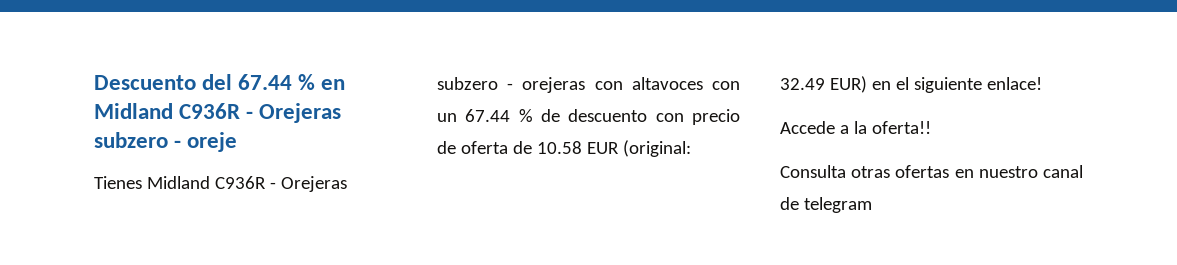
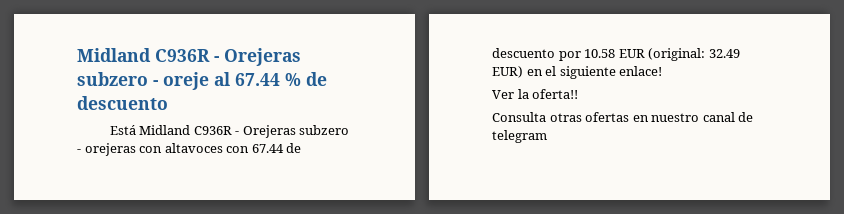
- Descuento del 67.44 % en Midland C936R - Orejeras subzero - oreje
- Tienes Midland C936R - Orejeras subzero - orejeras con altavoces con un 67.44 % de descuento con precio de oferta de 10.58 EUR (original: 32.49 EUR) en el siguiente enlace!
+ Midland C936R - Orejeras subzero - oreje al 67.44 % de descuento
+ Está Midland C936R - Orejeras subzero - orejeras con altavoces con 67.44 de descuento por 10.58 EUR (original: 32.49 EUR) en el siguiente enlace!
- Accede a la oferta!!
+ Ver la oferta!!

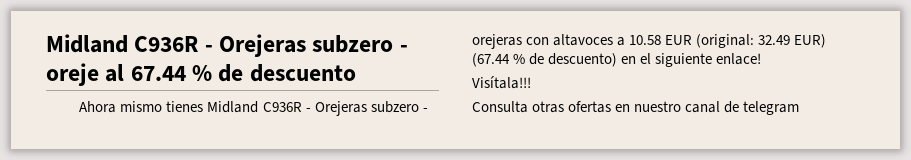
- Está Midland C936R - Orejeras subzero - orejeras con altavoces con 67.44 de descuento por 10.58 EUR (original: 32.49 EUR) en el siguiente enlace!
+ Ahora mismo tienes Midland C936R - Orejeras subzero - orejeras con altavoces a 10.58 EUR (original: 32.49 EUR) (67.44 % de descuento) en el siguiente enlace!
- Ver la oferta!!
+ Visítala!!!

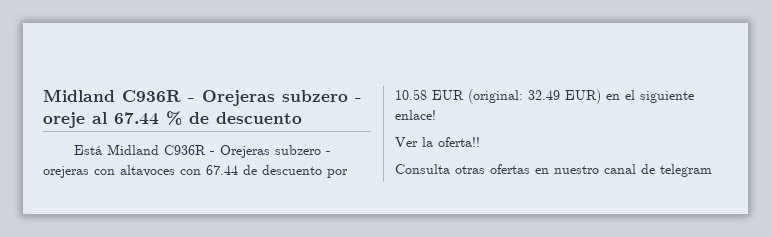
- Ahora mismo tienes Midland C936R - Orejeras subzero - orejeras con altavoces a 10.58 EUR (original: 32.49 EUR) (67.44 % de descuento) en el siguiente enlace!
+ Está Midland C936R - Orejeras subzero - orejeras con altavoces con 67.44 de descuento por 10.58 EUR (original: 32.49 EUR) en el siguiente enlace!
- Visítala!!!
+ Ver la oferta!!

